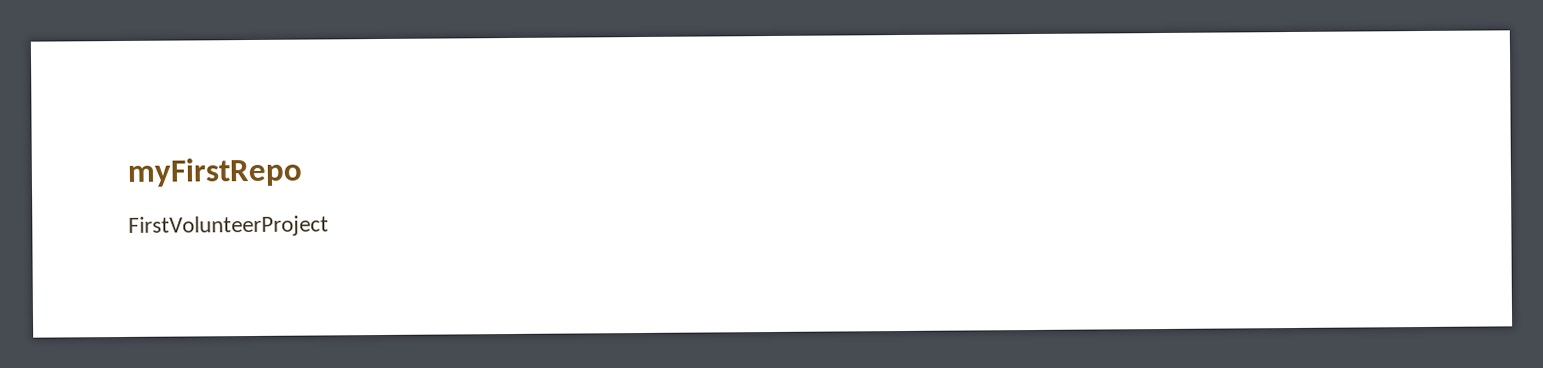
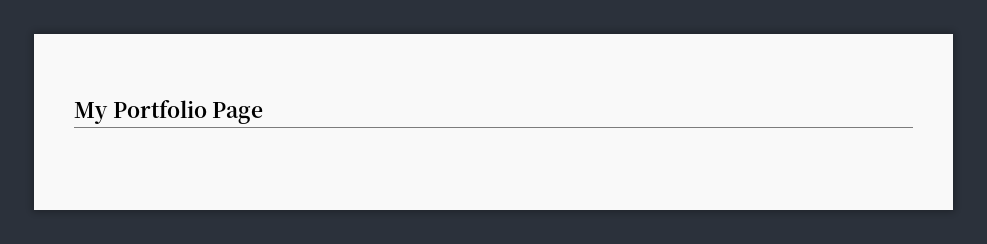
- myFirstRepo
- FirstVolunteerProject
+ My Portfolio Page

